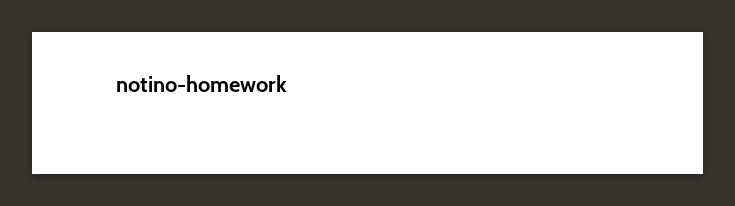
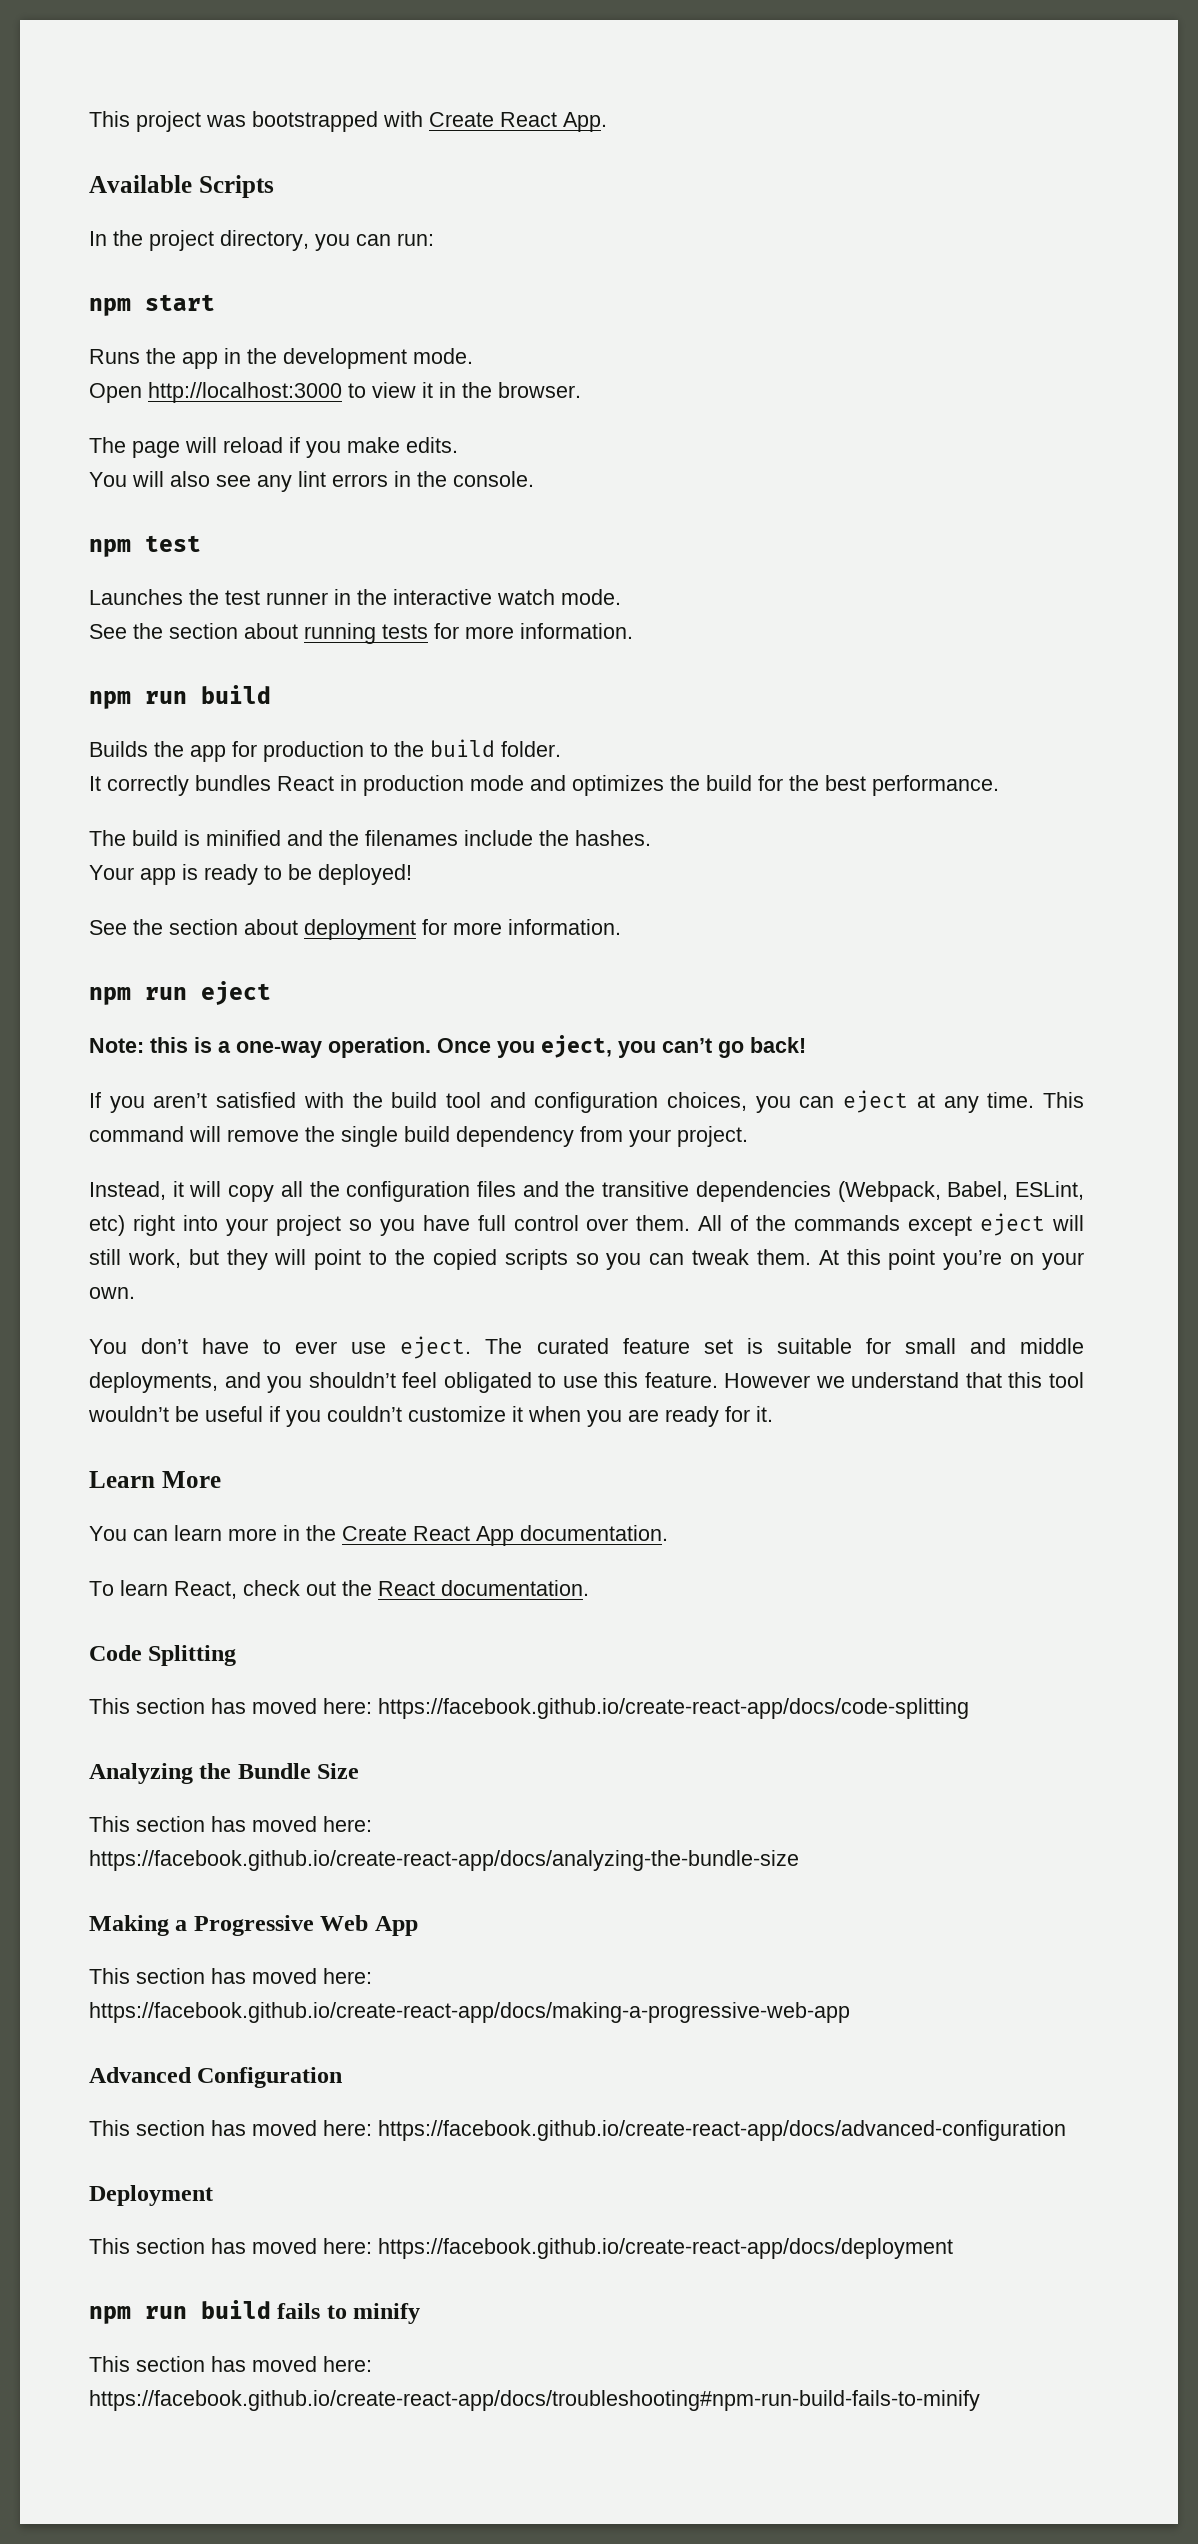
- notino-homework
+ This project was bootstrapped with Create React App.
+ Available Scripts
+ In the project directory, you can run:
+ npm start
+ Runs the app in the development mode.
+ Open http://localhost:3000 to view it in the browser.
+ The page will reload if you make edits.
+ You will also see any lint errors in the console.
+ npm test
+ Launches the test runner in the interactive watch mode.
+ See the section about running tests for more information.
+ npm run build
+ Builds the app for production to the build folder.
+ It correctly bundles React in production mode and optimizes the build for the best performance.
+ The build is minified and the filenames include the hashes.
+ Your app is ready to be deployed!
+ See the section about deployment for more information.
+ npm run eject
+ Note: this is a one-way operation. Once you eject, you can’t go back!
+ If you aren’t satisfied with the build tool and configuration choices, you can eject at any time. This command will remove the single build dependency from your project.
+ Instead, it will copy all the configuration files and the transitive dependencies (Webpack, Babel, ESLint, etc) right into your project so you have full control over them. All of the commands except eject will still work, but they will point to the copied scripts so you can tweak them. At this point you’re on your own.
+ You don’t have to ever use eject. The curated feature set is suitable for small and middle deployments, and you shouldn’t feel obligated to use this feature. However we understand that this tool wouldn’t be useful if you couldn’t customize it when you are ready for it.
+ Learn More
+ You can learn more in the Create React App documentation.
+ To learn React, check out the React documentation.
+ Code Splitting
+ This section has moved here: https://facebook.github.io/create-react-app/docs/code-splitting
+ Analyzing the Bundle Size
+ This section has moved here: https://facebook.github.io/create-react-app/docs/analyzing-the-bundle-size
+ Making a Progressive Web App
+ This section has moved here: https://facebook.github.io/create-react-app/docs/making-a-progressive-web-app
+ Advanced Configuration
+ This section has moved here: https://facebook.github.io/create-react-app/docs/advanced-configuration
+ Deployment
+ This section has moved here: https://facebook.github.io/create-react-app/docs/deployment
+ npm run build fails to minify
+ This section has moved here: https://facebook.github.io/create-react-app/docs/troubleshooting#npm-run-build-fails-to-minify

